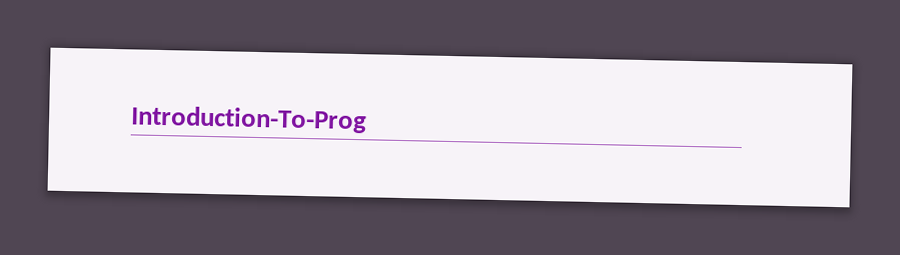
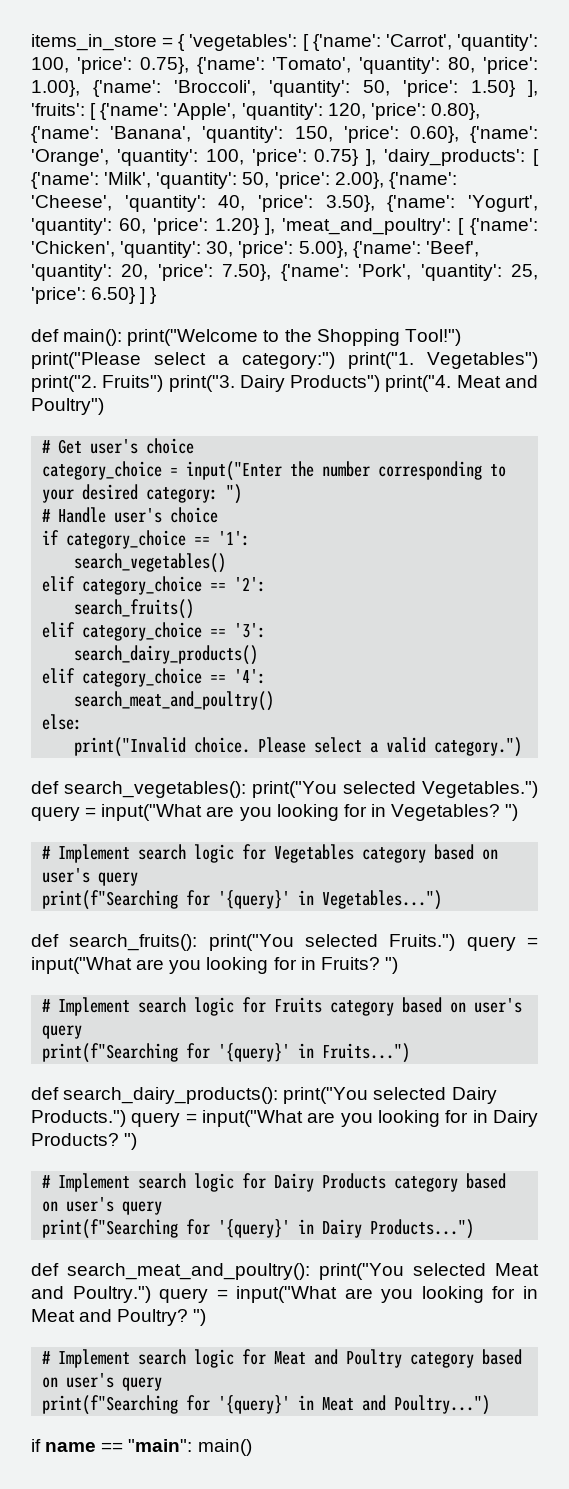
- Introduction-To-Prog
+ items_in_store = { 'vegetables': [ {'name': 'Carrot', 'quantity': 100, 'price': 0.75}, {'name': 'Tomato', 'quantity': 80, 'price': 1.00}, {'name': 'Broccoli', 'quantity': 50, 'price': 1.50} ], 'fruits': [ {'name': 'Apple', 'quantity': 120, 'price': 0.80}, {'name': 'Banana', 'quantity': 150, 'price': 0.60}, {'name': 'Orange', 'quantity': 100, 'price': 0.75} ], 'dairy_products': [ {'name': 'Milk', 'quantity': 50, 'price': 2.00}, {'name': 'Cheese', 'quantity': 40, 'price': 3.50}, {'name': 'Yogurt', 'quantity': 60, 'price': 1.20} ], 'meat_and_poultry': [ {'name': 'Chicken', 'quantity': 30, 'price': 5.00}, {'name': 'Beef', 'quantity': 20, 'price': 7.50}, {'name': 'Pork', 'quantity': 25, 'price': 6.50} ] }
+ def main(): print("Welcome to the Shopping Tool!") print("Please select a category:") print("1. Vegetables") print("2. Fruits") print("3. Dairy Products") print("4. Meat and Poultry")
+ # Get user's choice
+ category_choice = input("Enter the number corresponding to your desired category: ")
+ # Handle user's choice
+ if category_choice == '1':
+ search_vegetables()
+ elif category_choice == '2':
+ search_fruits()
+ elif category_choice == '3':
+ search_dairy_products()
+ elif category_choice == '4':
+ search_meat_and_poultry()
+ else:
+ print("Invalid choice. Please select a valid category.")
+ def search_vegetables(): print("You selected Vegetables.") query = input("What are you looking for in Vegetables? ")
+ # Implement search logic for Vegetables category based on user's query
+ print(f"Searching for '{query}' in Vegetables...")
+ def search_fruits(): print("You selected Fruits.") query = input("What are you looking for in Fruits? ")
+ # Implement search logic for Fruits category based on user's query
+ print(f"Searching for '{query}' in Fruits...")
+ def search_dairy_products(): print("You selected Dairy Products.") query = input("What are you looking for in Dairy Products? ")
+ # Implement search logic for Dairy Products category based on user's query
+ print(f"Searching for '{query}' in Dairy Products...")
+ def search_meat_and_poultry(): print("You selected Meat and Poultry.") query = input("What are you looking for in Meat and Poultry? ")
+ # Implement search logic for Meat and Poultry category based on user's query
+ print(f"Searching for '{query}' in Meat and Poultry...")
+ if name == "main": main()

